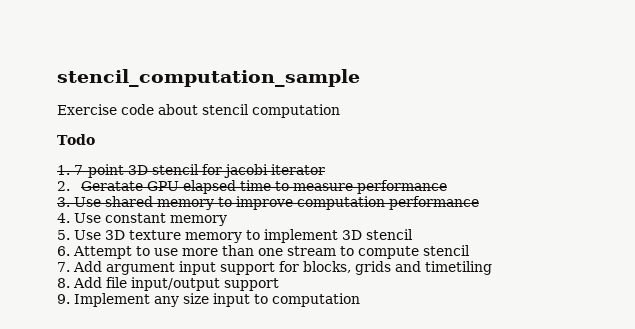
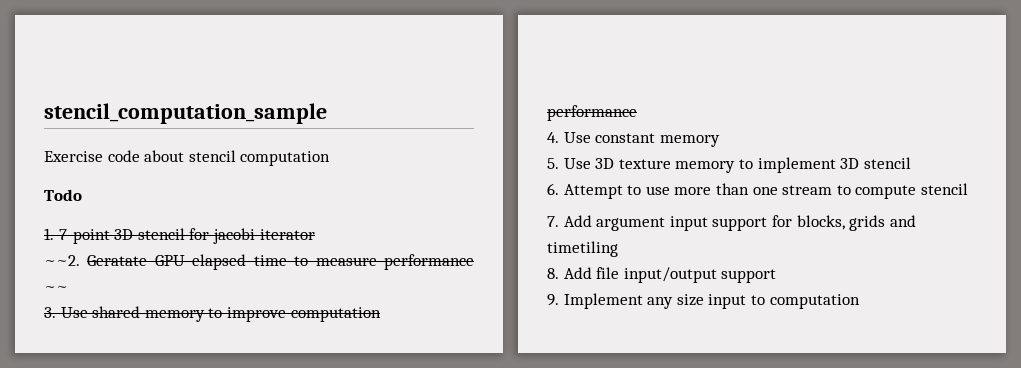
- 2. Geratate GPU elapsed time to measure performance
+ ~~2. Geratate GPU elapsed time to measure performance ~~

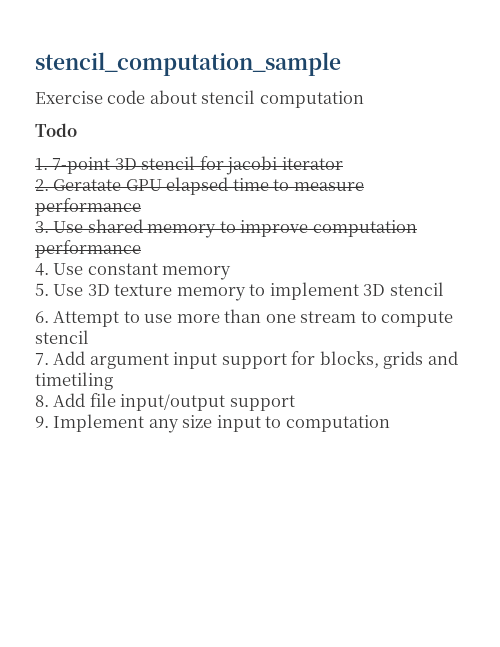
- ~~2. Geratate GPU elapsed time to measure performance ~~
+ 2. Geratate GPU elapsed time to measure performance

